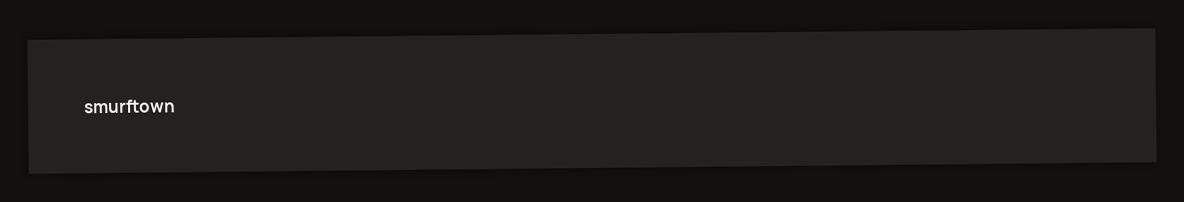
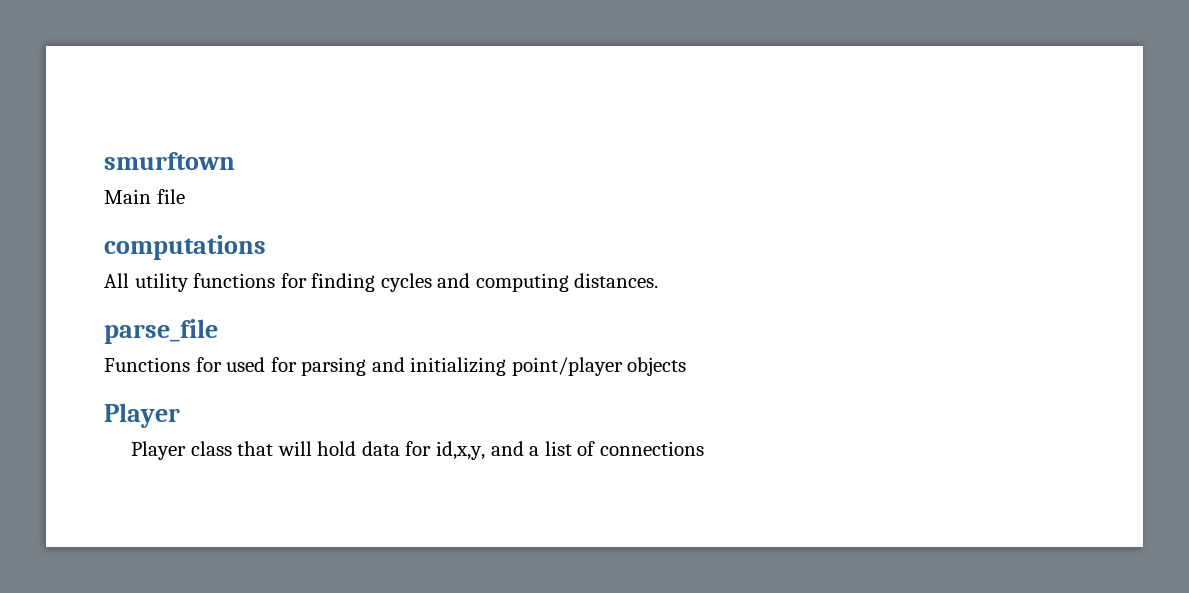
+ Main file
+ computations
+ All utility functions for finding cycles and computing distances.
+ parse_file
+ Functions for used for parsing and initializing point/player objects
+ Player
+ Player class that will hold data for id,x,y, and a list of connections

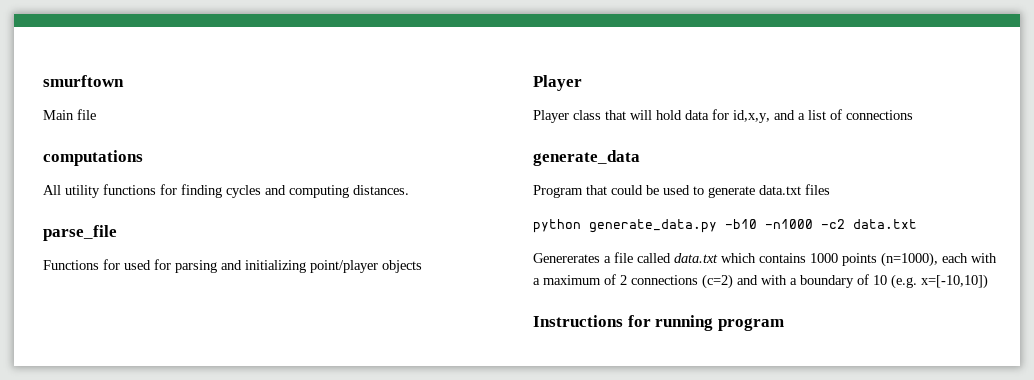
+ generate_data
+ Program that could be used to generate data.txt files
+ python generate_data.py -b10 -n1000 -c2 data.txt
+ Genererates a file called data.txt which contains 1000 points (n=1000), each with a maximum of 2 connections (c=2) and with a boundary of 10 (e.g. x=[-10,10])
+ Instructions for running program

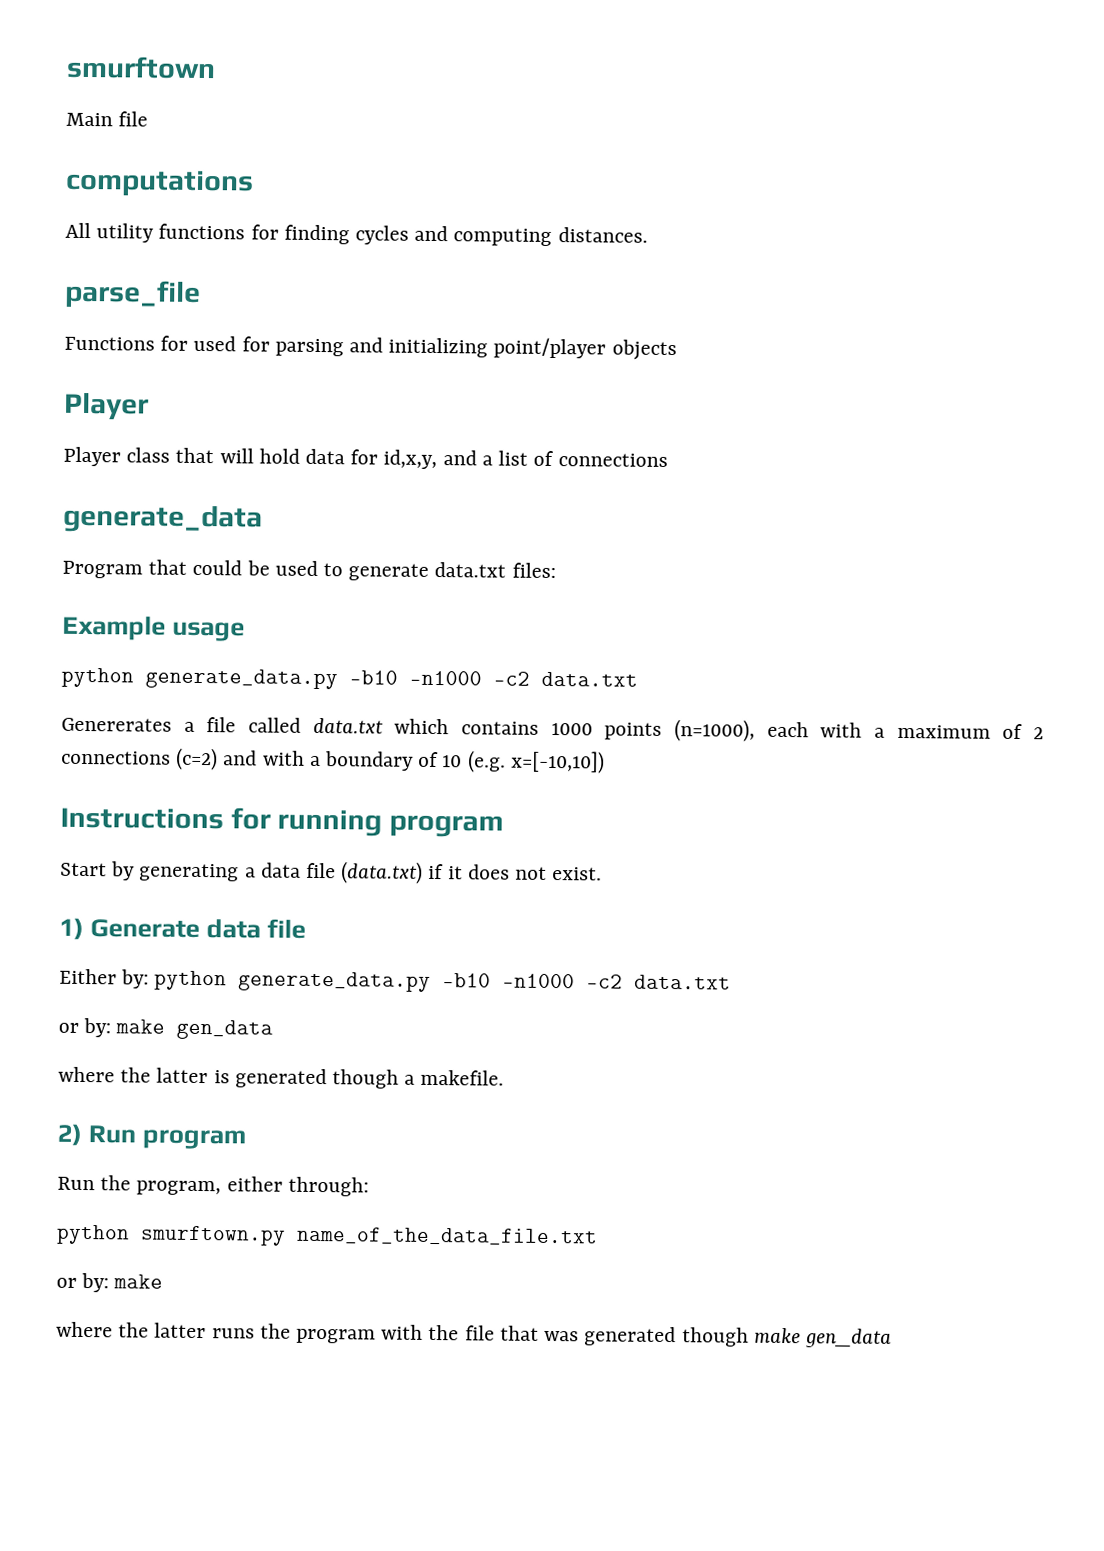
- Program that could be used to generate data.txt files
+ Program that could be used to generate data.txt files:
+ Example usage
+ Start by generating a data file (data.txt) if it does not exist.
+ 1) Generate data file
+ Either by: python generate_data.py -b10 -n1000 -c2 data.txt
+ or by: make gen_data
+ where the latter is generated though a makefile.
+ 2) Run program
+ Run the program, either through:
+ python smurftown.py name_of_the_data_file.txt
+ or by: make
+ where the latter runs the program with the file that was generated though make gen_data

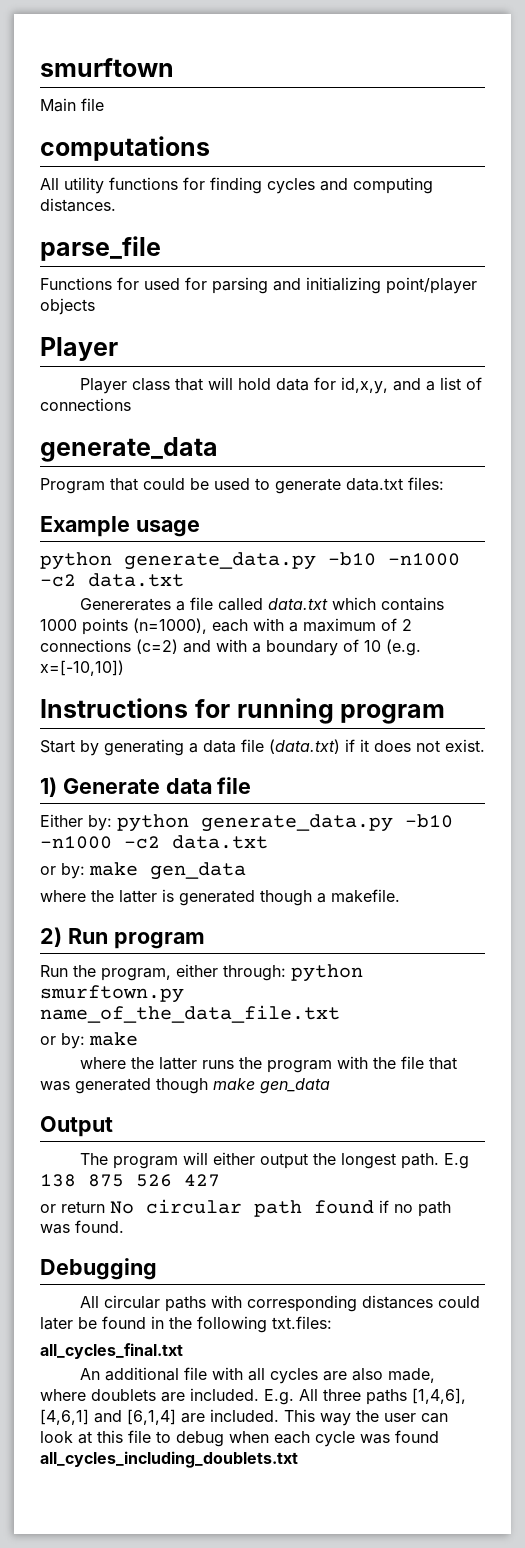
- Run the program, either through:
- python smurftown.py name_of_the_data_file.txt
+ Run the program, either through: python smurftown.py name_of_the_data_file.txt
+ Output
+ The program will either output the longest path. E.g 138 875 526 427
+ or return No circular path found if no path was found.
+ Debugging
+ All circular paths with corresponding distances could later be found in the following txt.files:
+ all_cycles_final.txt
+ An additional file with all cycles are also made, where doublets are included. E.g. All three paths [1,4,6], [4,6,1] and [6,1,4] are included. This way the user can look at this file to debug when each cycle was found all_cycles_including_doublets.txt

